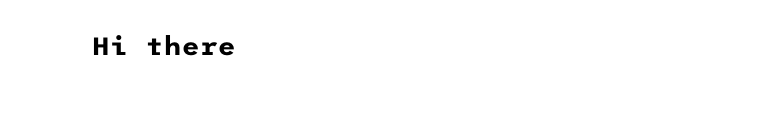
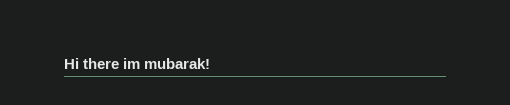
- Hi there
+ Hi there im mubarak!

